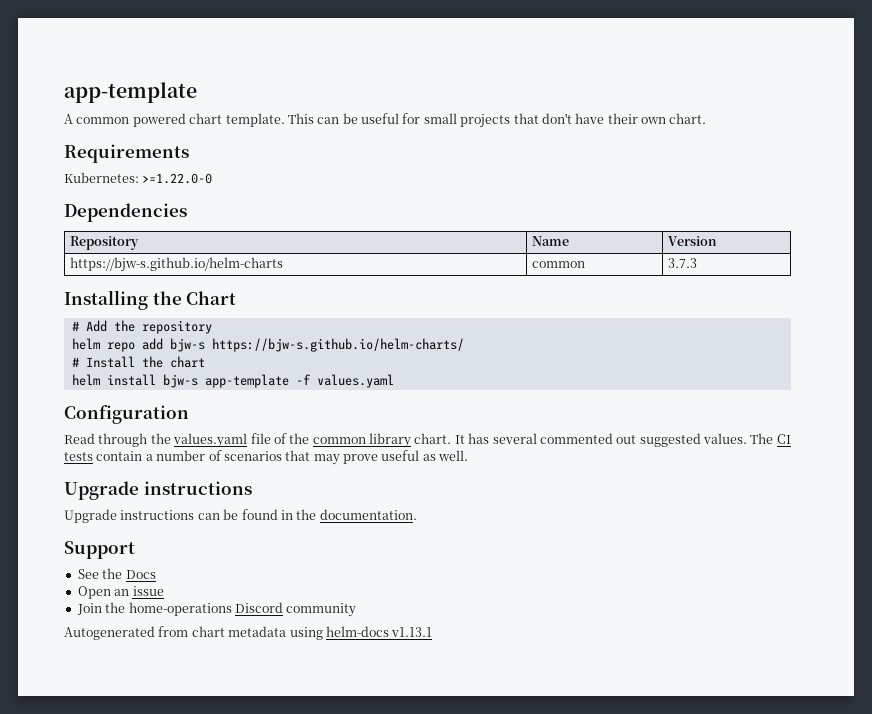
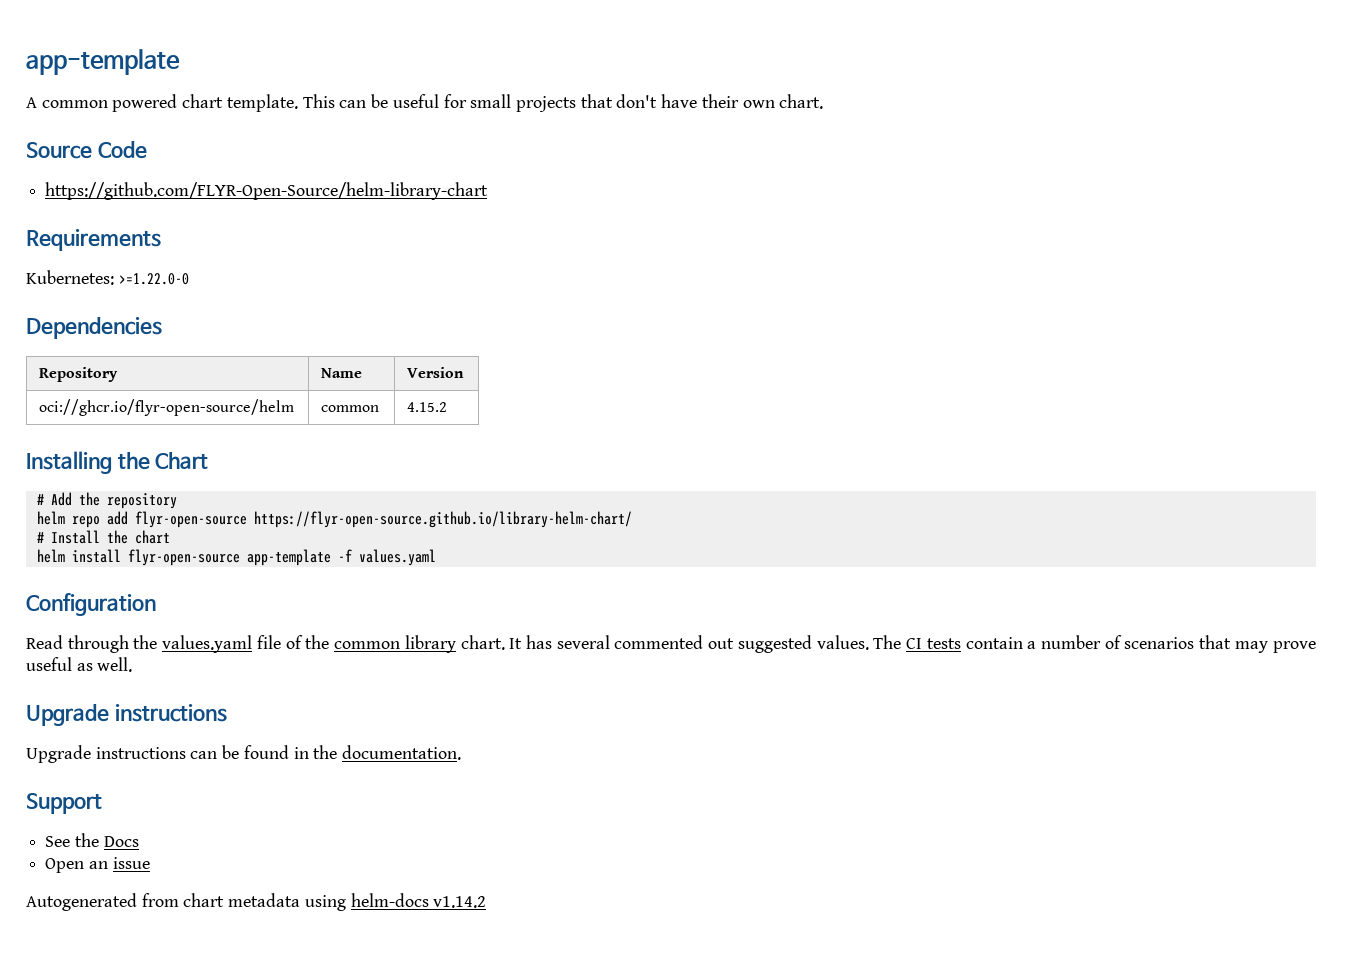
+ Source Code
+ https://github.com/FLYR-Open-Source/helm-library-chart
- https://bjw-s.github.io/helm-charts | common | 3.7.3
+ oci://ghcr.io/flyr-open-source/helm | common | 4.15.2
- helm repo add bjw-s https://bjw-s.github.io/helm-charts/
+ helm repo add flyr-open-source https://flyr-open-source.github.io/library-helm-chart/
- helm install bjw-s app-template -f values.yaml
+ helm install flyr-open-source app-template -f values.yaml
- Join the home-operations Discord community
- Autogenerated from chart metadata using helm-docs v1.13.1
+ Autogenerated from chart metadata using helm-docs v1.14.2

